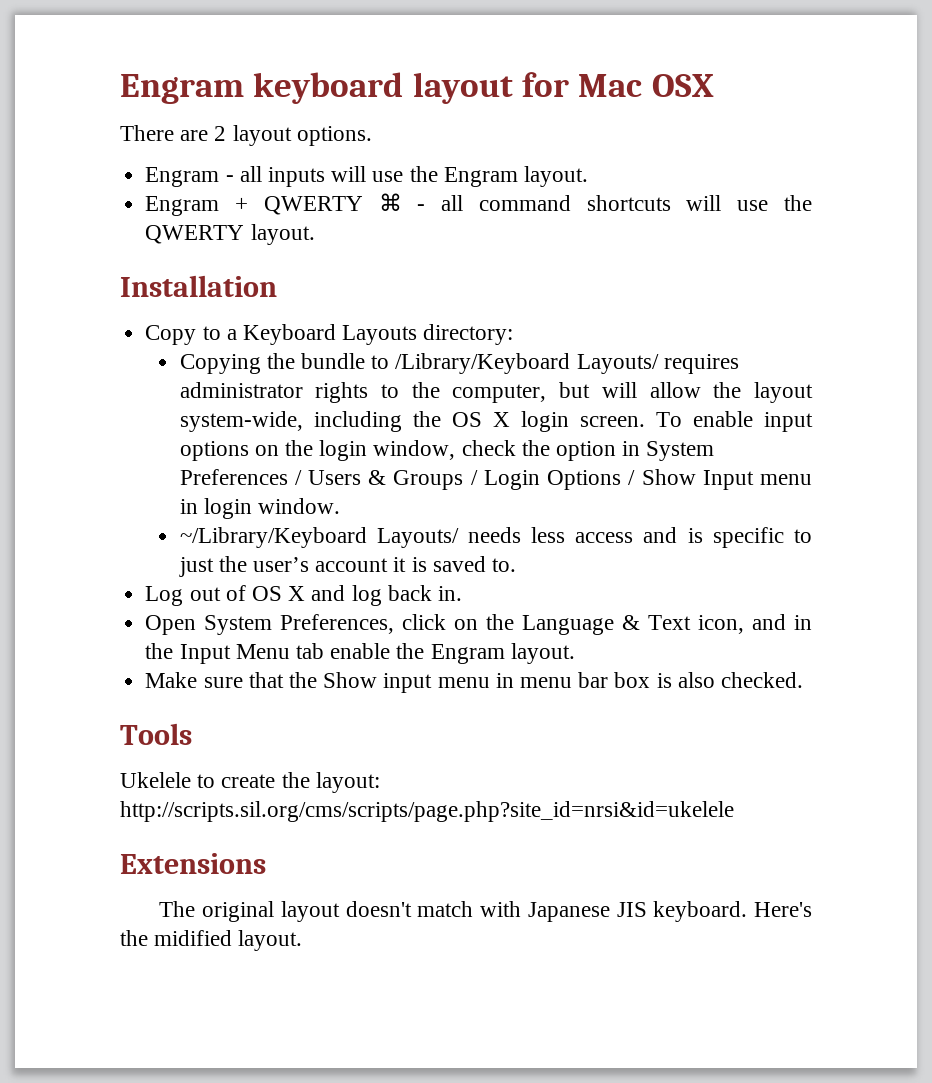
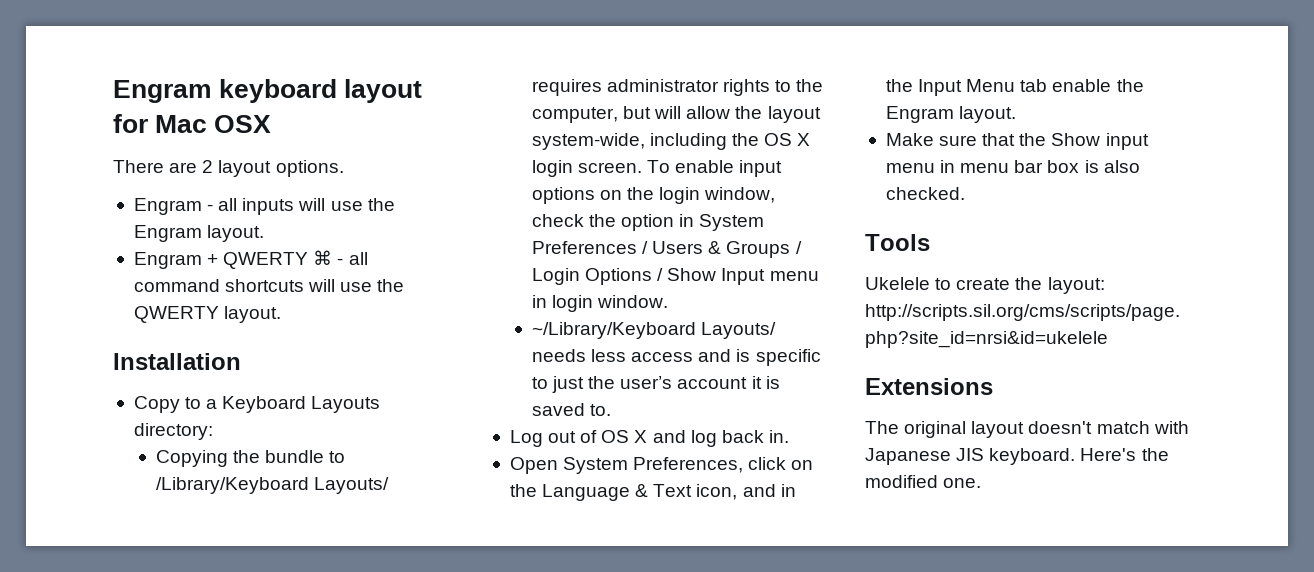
- Here's the midified layout.
+ Here's the modified one.

